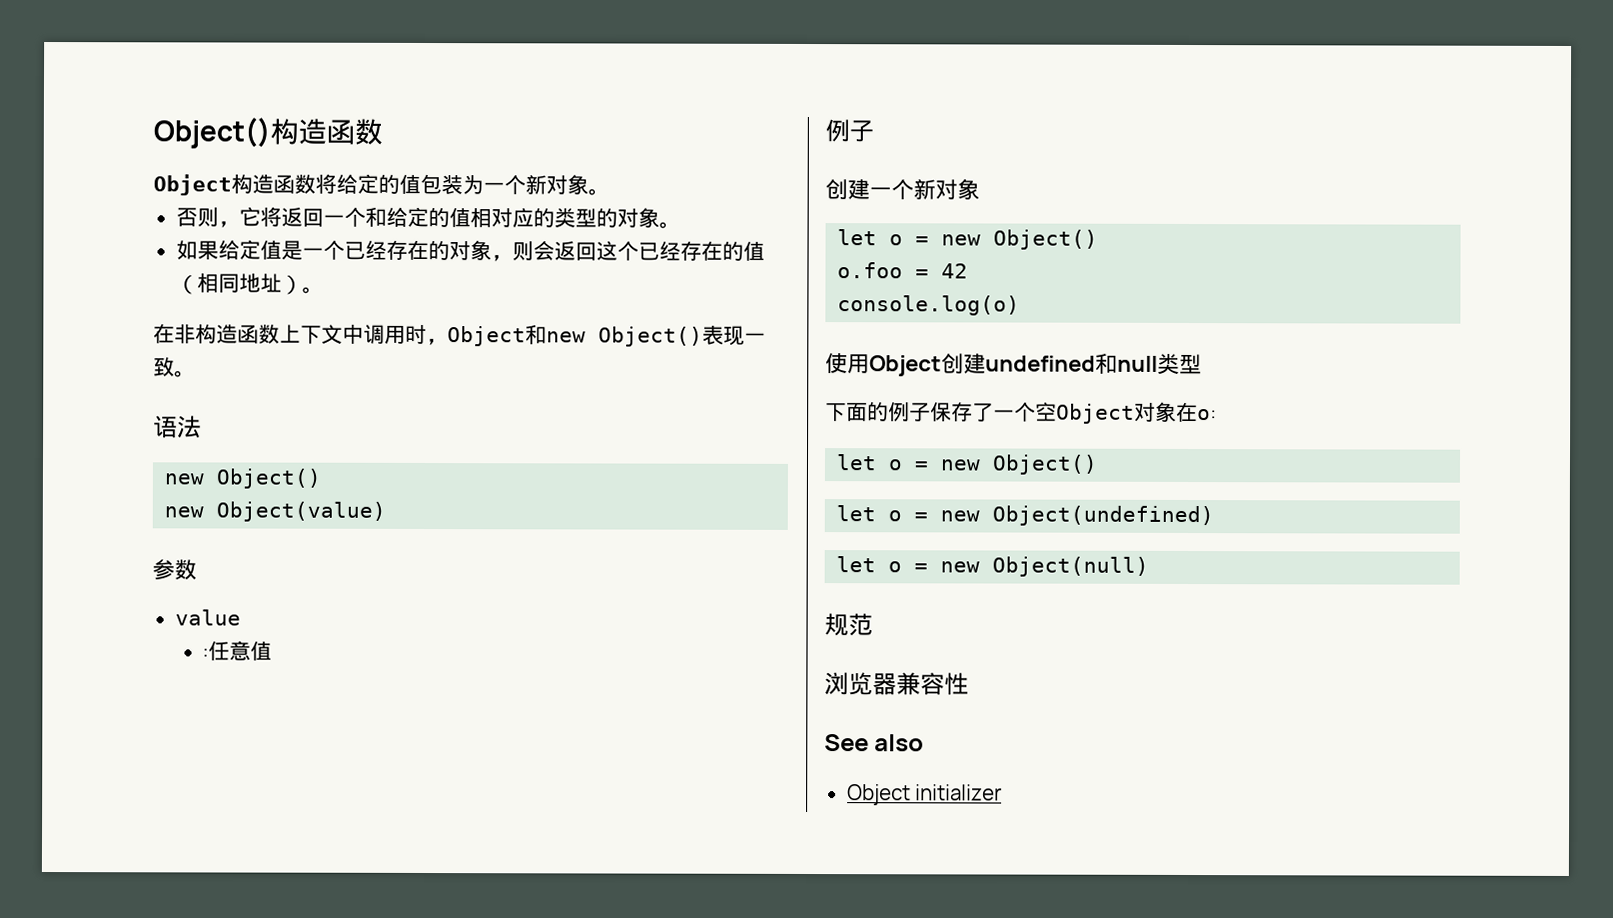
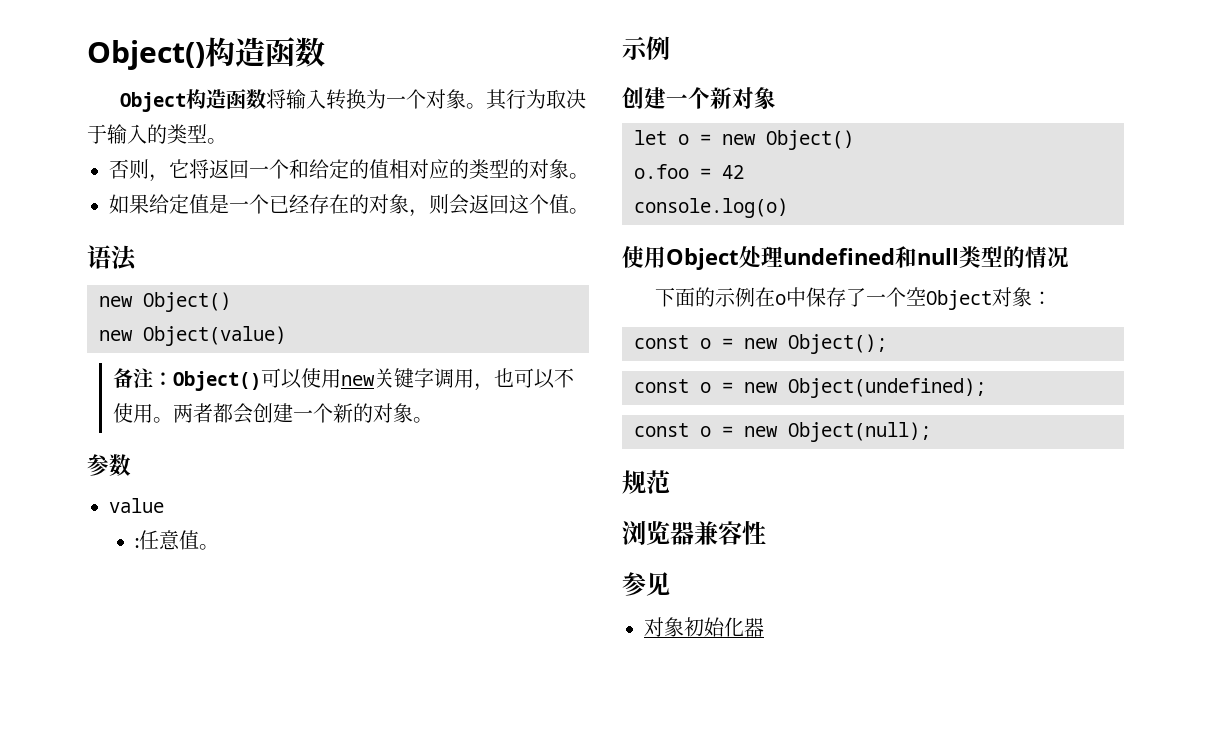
- Object构造函数将给定的值包装为一个新对象。
+ Object构造函数将输入转换为一个对象。其行为取决于输入的类型。
- 如果给定值是一个已经存在的对象，则会返回这个已经存在的值（相同地址）。
- 在非构造函数上下文中调用时，Object和new Object()表现一致。
+ 如果给定值是一个已经存在的对象，则会返回这个值。
+ 备注：Object()可以使用new关键字调用，也可以不使用。两者都会创建一个新的对象。
- :任意值
- 例子
+ :任意值。
+ 示例
- 使用Object创建undefined和null类型
+ 使用Object处理undefined和null类型的情况
- 下面的例子保存了一个空Object对象在o:
- let o = new Object()
- let o = new Object(undefined)
- let o = new Object(null)
+ 下面的示例在o中保存了一个空Object对象：
+ const o = new Object();
+ const o = new Object(undefined);
+ const o = new Object(null);
- See also
- Object initializer
+ 参见
+ 对象初始化器

